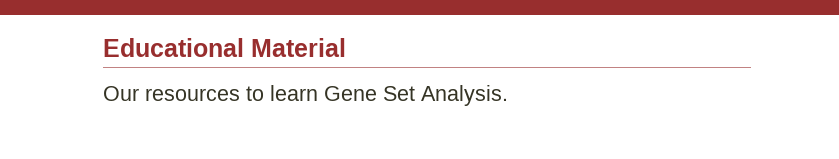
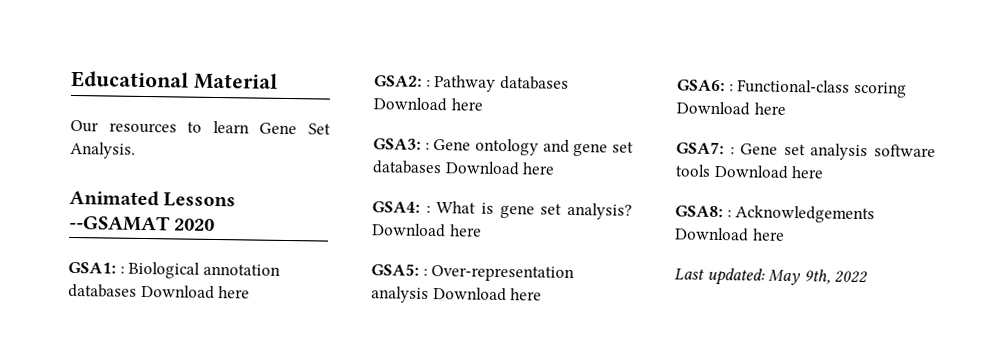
+ Animated Lessons --GSAMAT 2020
+ GSA1: : Biological annotation databases Download here
+ GSA2: : Pathway databases Download here
+ GSA3: : Gene ontology and gene set databases Download here
+ GSA4: : What is gene set analysis? Download here
+ GSA5: : Over-representation analysis Download here
+ GSA6: : Functional-class scoring Download here
+ GSA7: : Gene set analysis software tools Download here
+ GSA8: : Acknowledgements Download here
+ Last updated: May 9th, 2022

